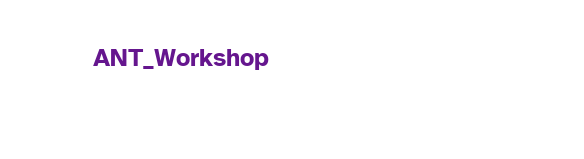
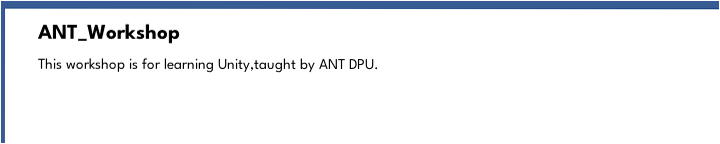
+ This workshop is for learning Unity,taught by ANT DPU.

